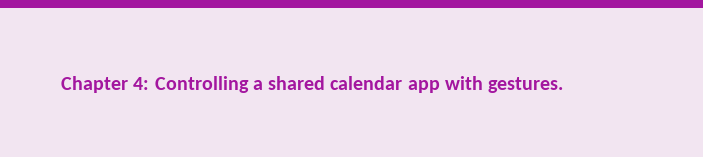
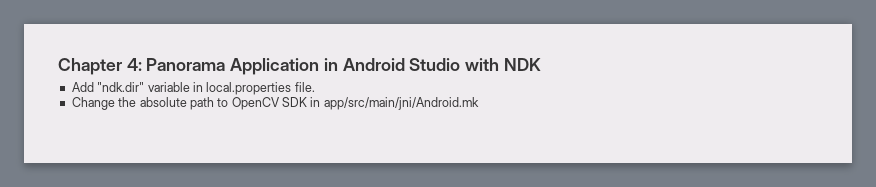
- Chapter 4: Controlling a shared calendar app with gestures.
+ Chapter 4: Panorama Application in Android Studio with NDK
+ Add "ndk.dir" variable in local.properties file.
+ Change the absolute path to OpenCV SDK in app/src/main/jni/Android.mk

